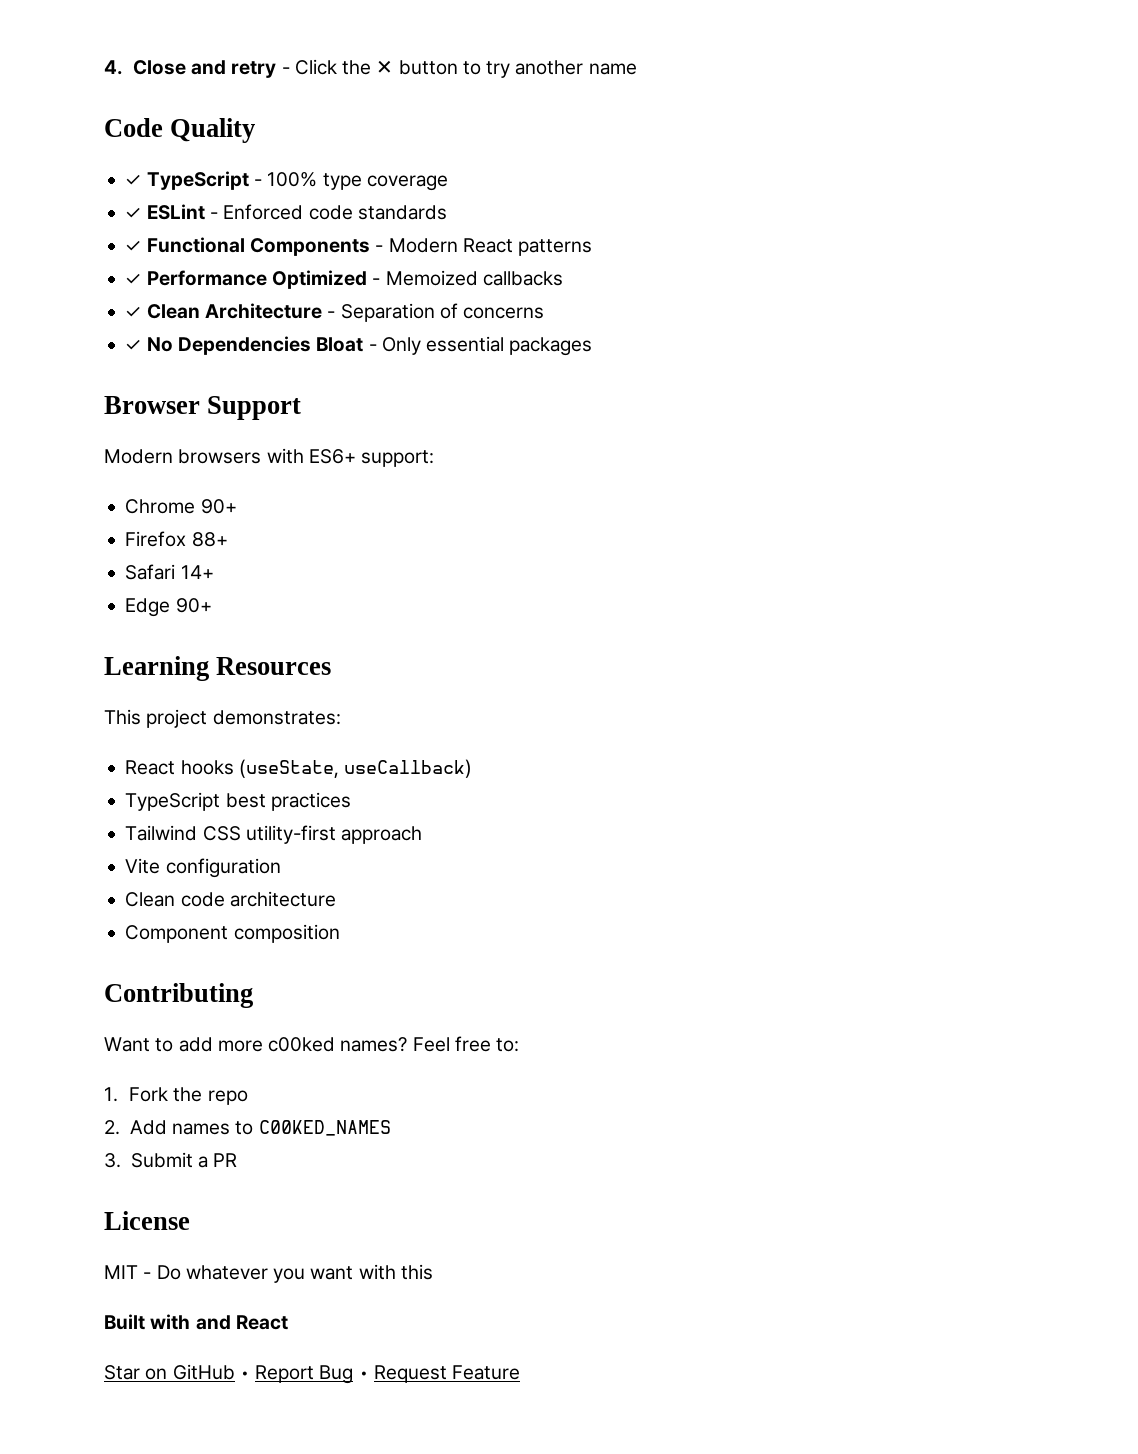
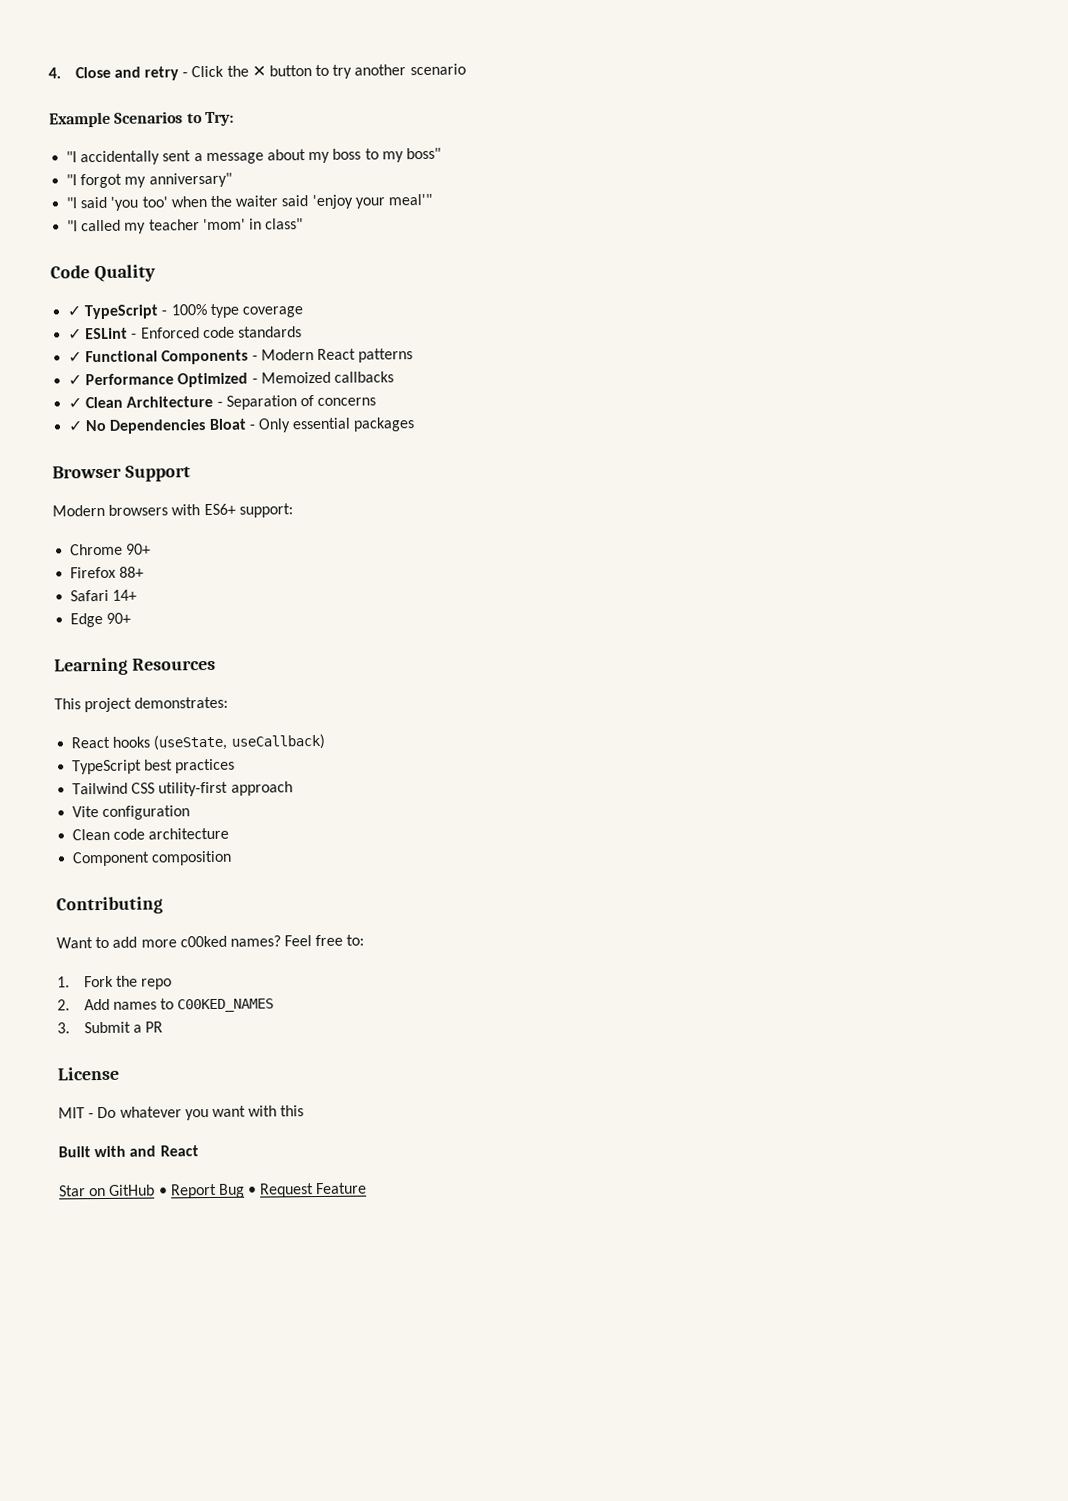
- 4. Close and retry - Click the ✕ button to try another name
+ 4. Close and retry - Click the ✕ button to try another scenario
+ Example Scenarios to Try:
+ "I accidentally sent a message about my boss to my boss"
+ "I forgot my anniversary"
+ "I said 'you too' when the waiter said 'enjoy your meal'"
+ "I called my teacher 'mom' in class"

